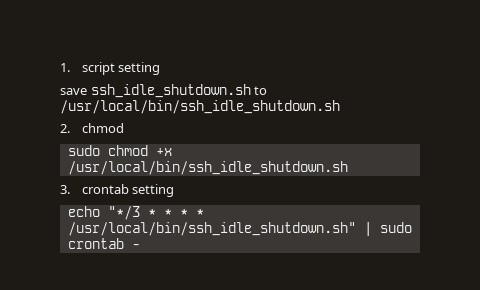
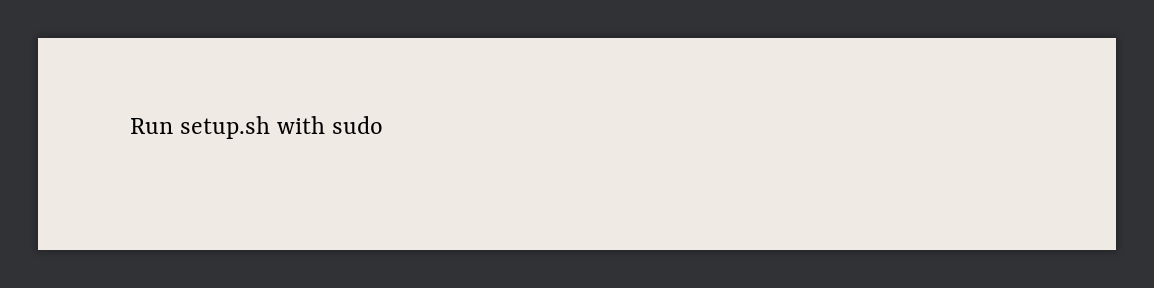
- 1. script setting
- save ssh_idle_shutdown.sh to /usr/local/bin/ssh_idle_shutdown.sh
- 2. chmod
- sudo chmod +x /usr/local/bin/ssh_idle_shutdown.sh
- 3. crontab setting
- echo "*/3 * * * * /usr/local/bin/ssh_idle_shutdown.sh" | sudo crontab -
+ Run setup.sh with sudo

